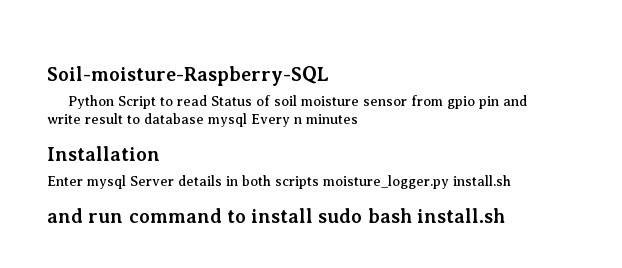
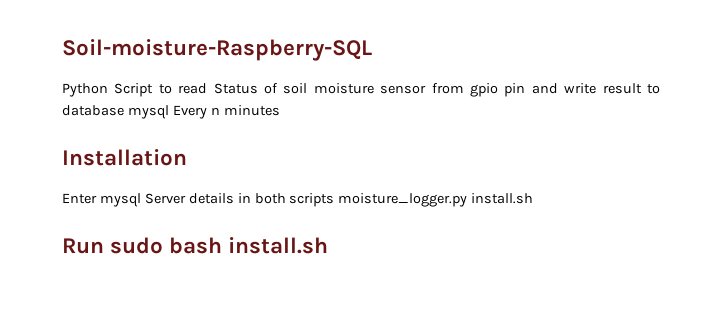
- and run command to install sudo bash install.sh
+ Run sudo bash install.sh

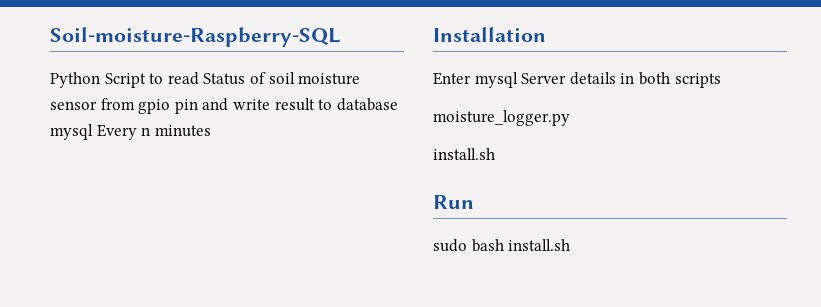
- Enter mysql Server details in both scripts moisture_logger.py install.sh
+ Enter mysql Server details in both scripts
+ moisture_logger.py
+ install.sh
- Run sudo bash install.sh
+ Run
+ sudo bash install.sh

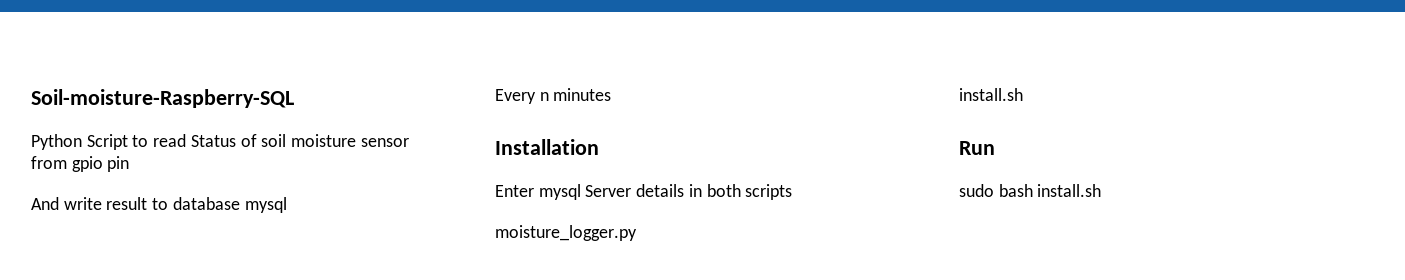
- Python Script to read Status of soil moisture sensor from gpio pin and write result to database mysql Every n minutes
+ Python Script to read Status of soil moisture sensor from gpio pin
+ And write result to database mysql
+ Every n minutes

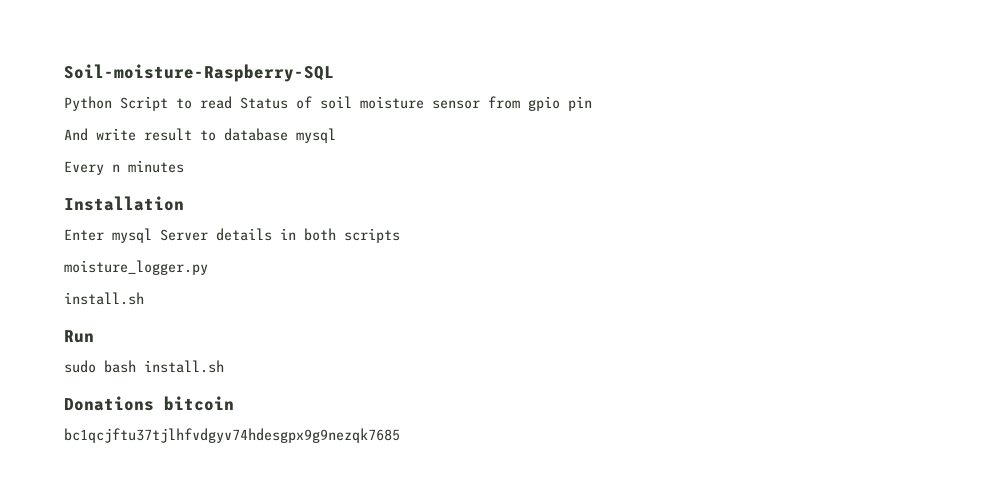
+ Donations bitcoin
+ bc1qcjftu37tjlhfvdgyv74hdesgpx9g9nezqk7685

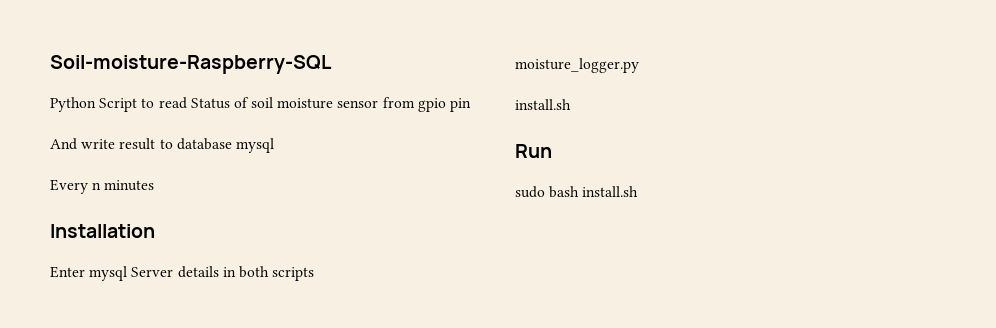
- Donations bitcoin
- bc1qcjftu37tjlhfvdgyv74hdesgpx9g9nezqk7685

